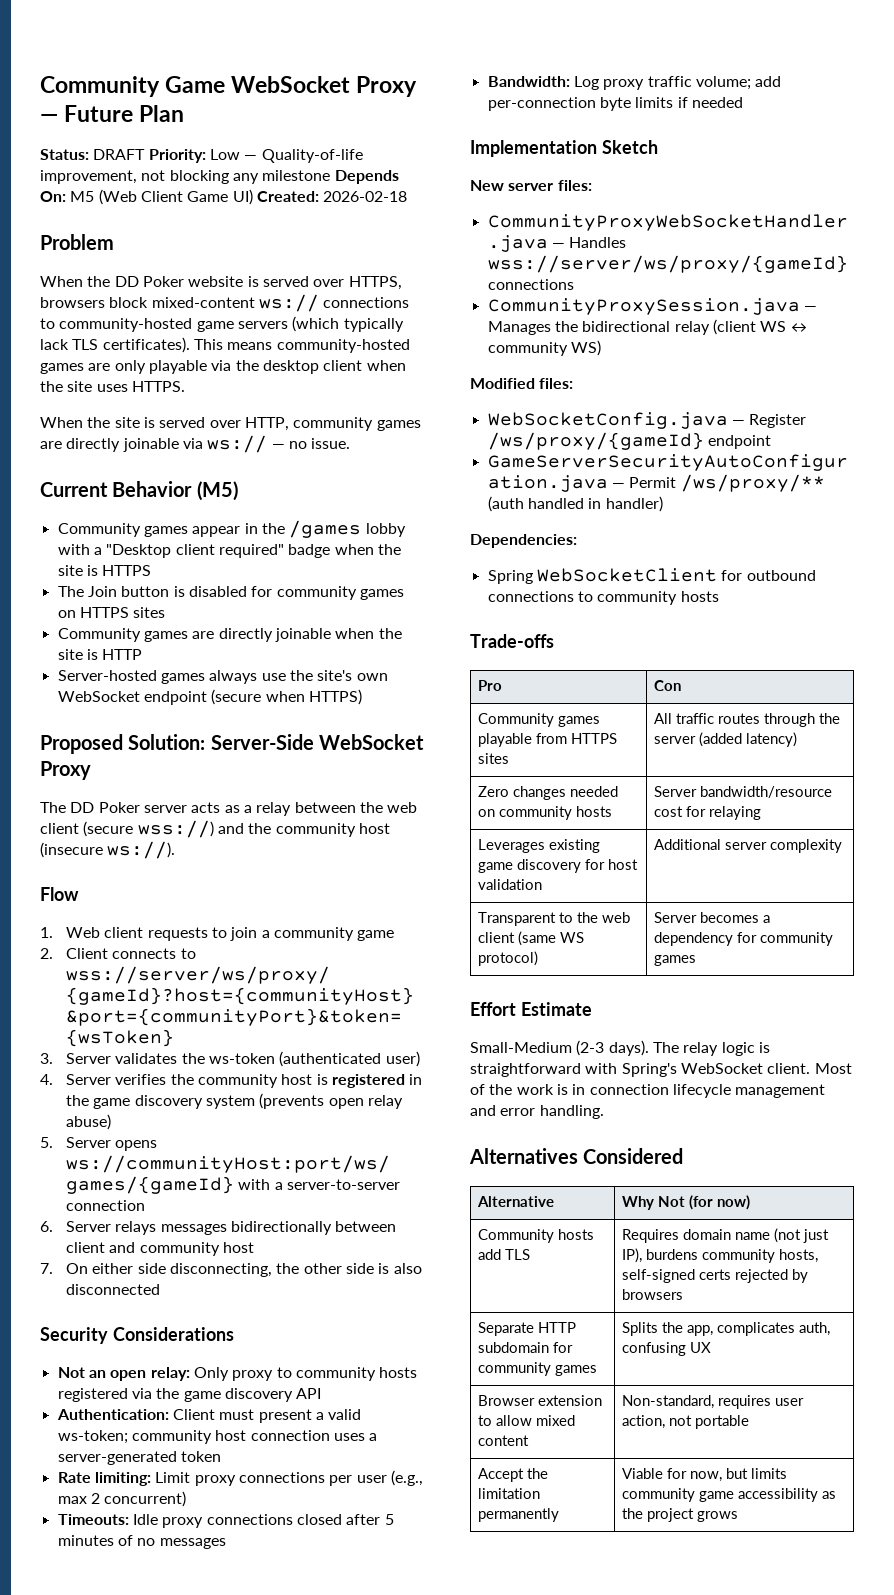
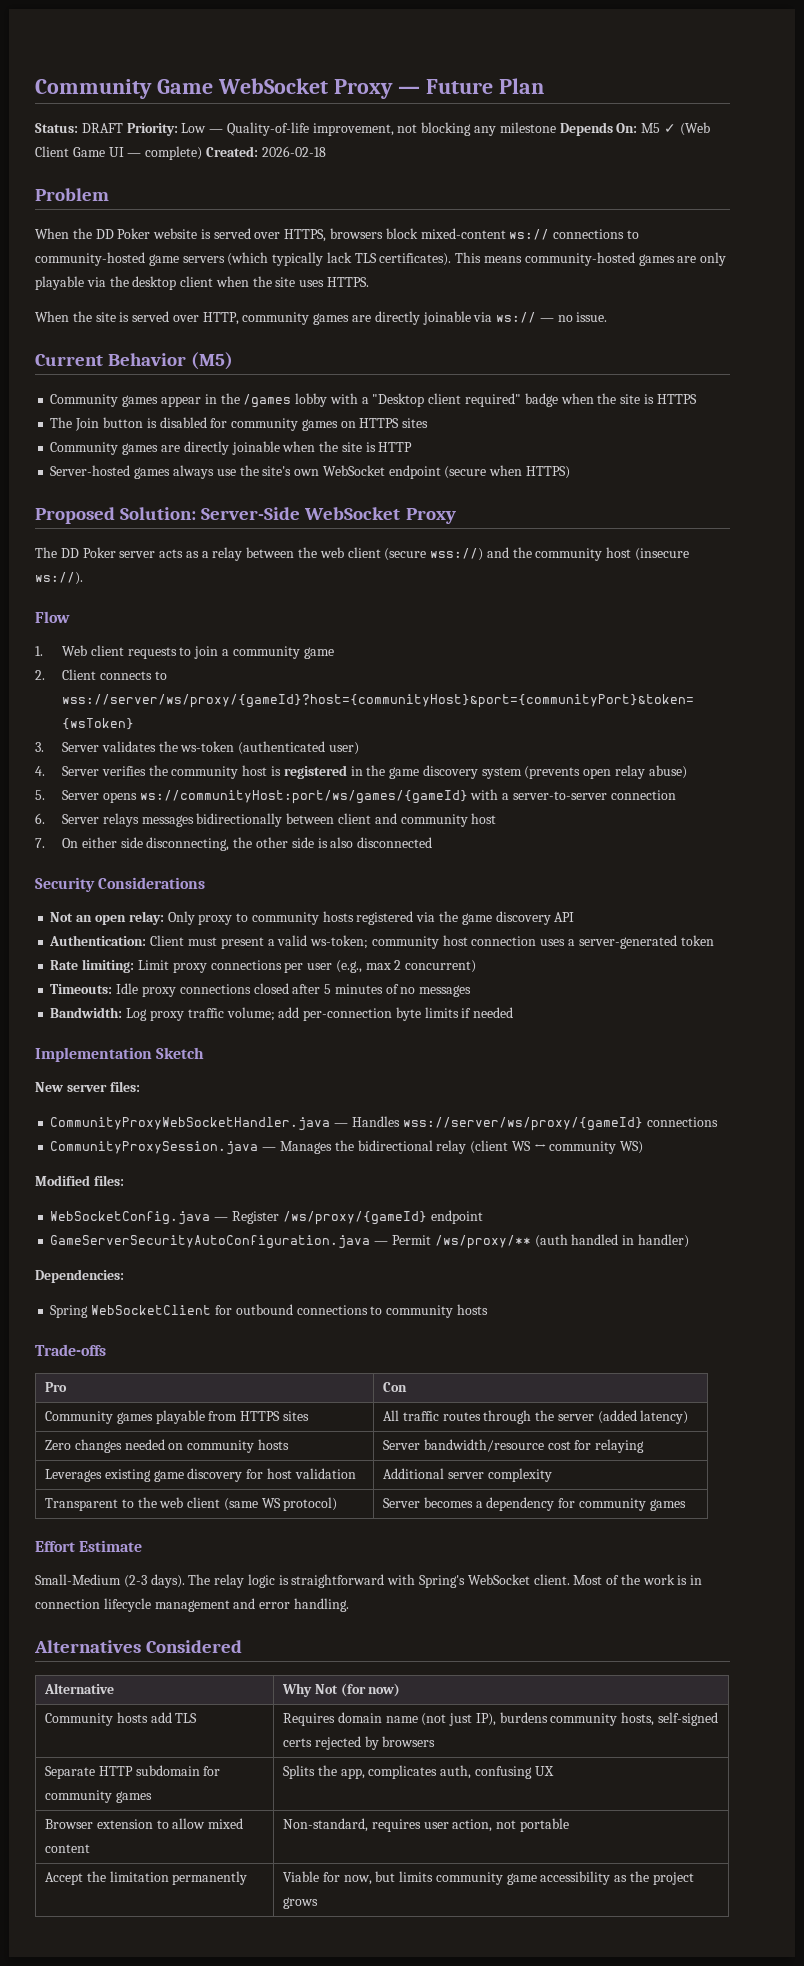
- Status: DRAFT Priority: Low — Quality-of-life improvement, not blocking any milestone Depends On: M5 (Web Client Game UI) Created: 2026-02-18
+ Status: DRAFT Priority: Low — Quality-of-life improvement, not blocking any milestone Depends On: M5 ✓ (Web Client Game UI — complete) Created: 2026-02-18

